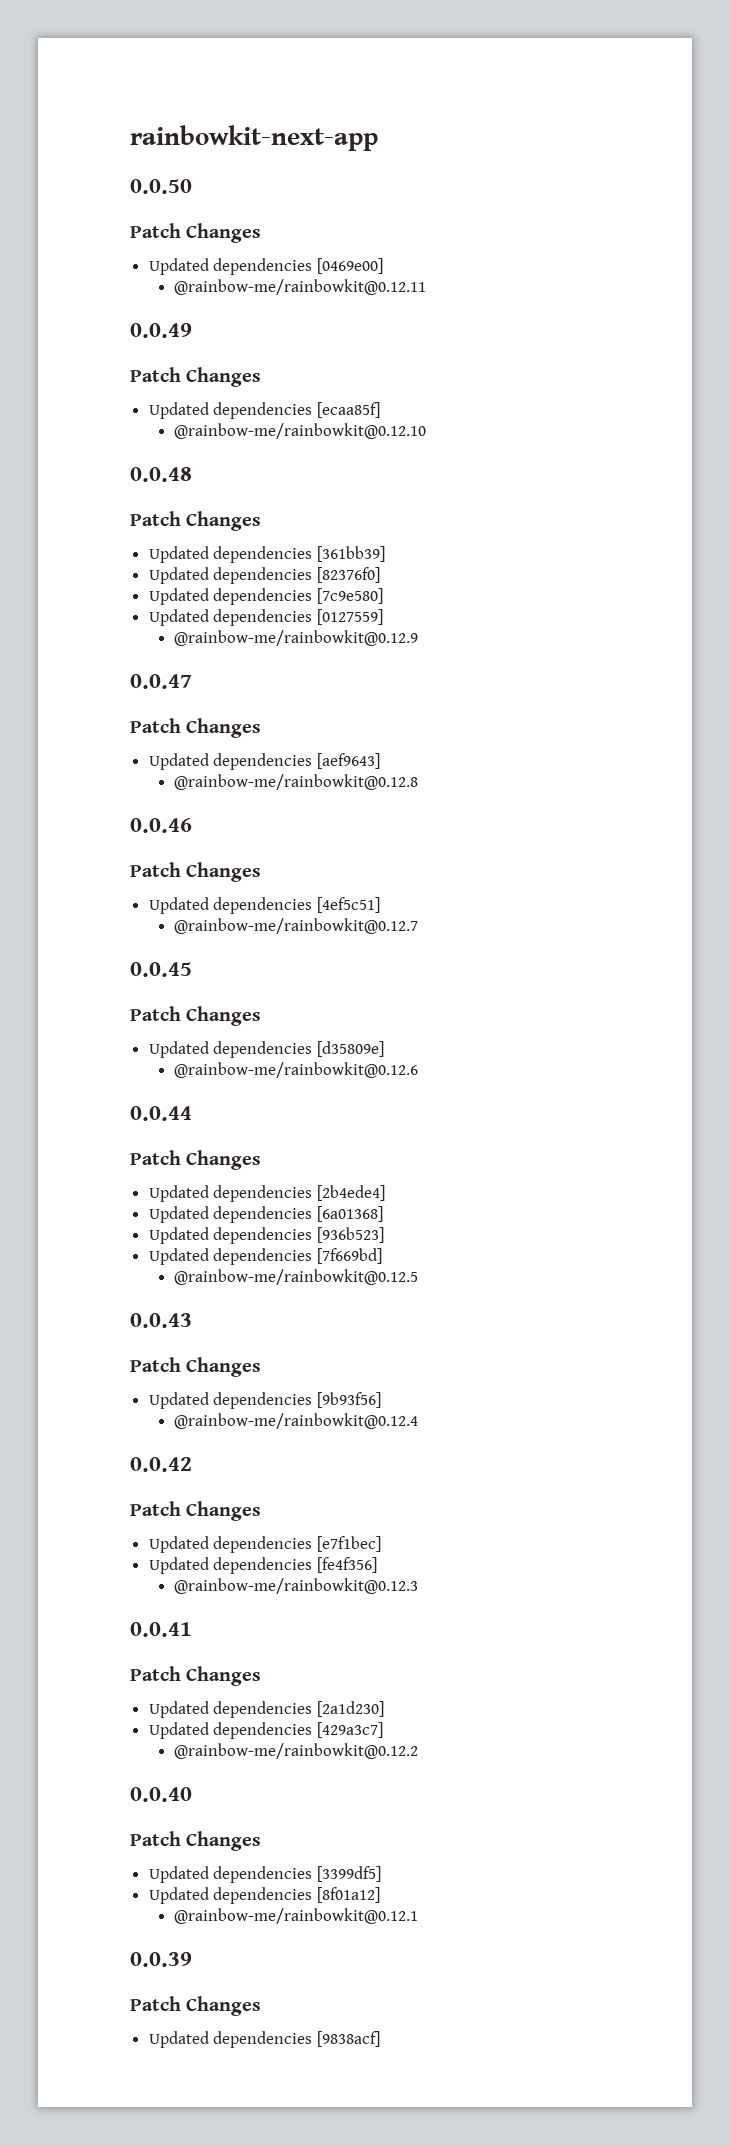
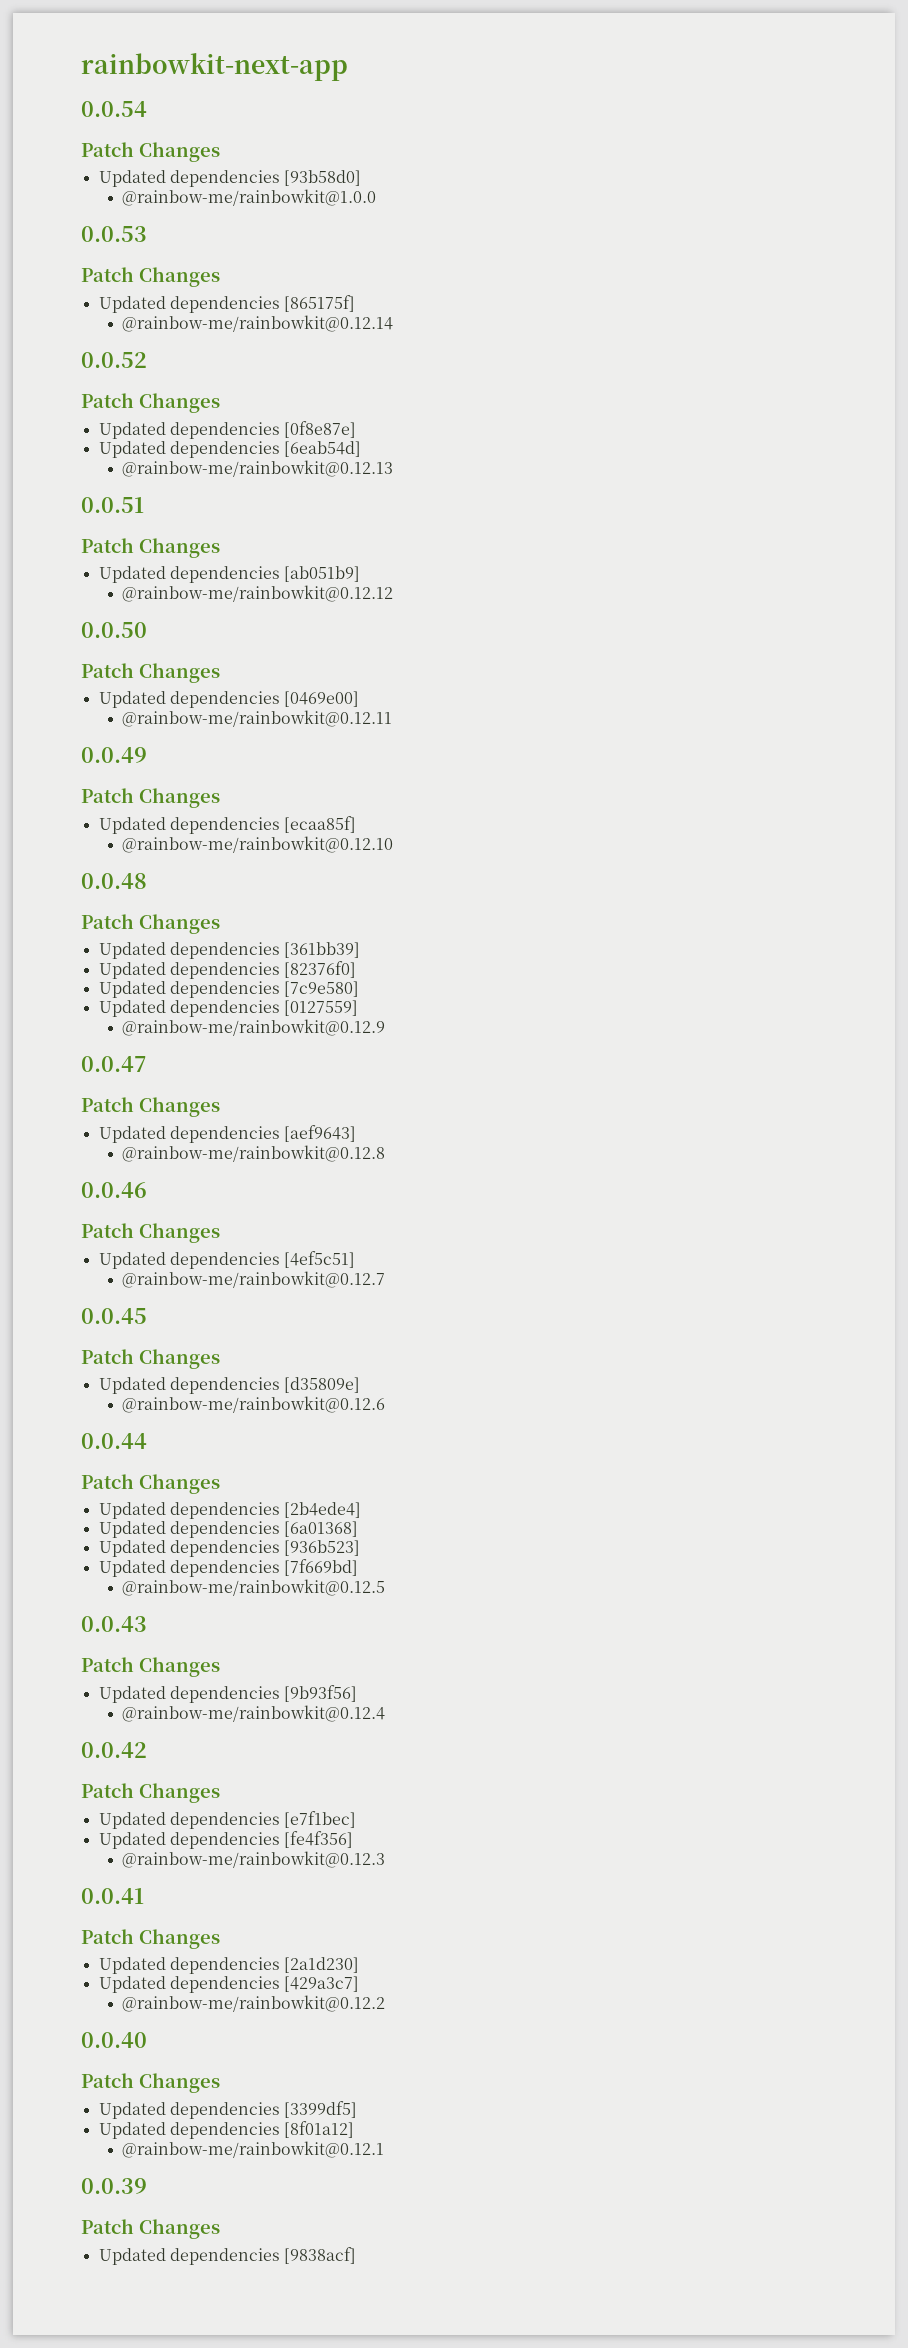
+ 0.0.54
+ Patch Changes
+ Updated dependencies [93b58d0]
+ @rainbow-me/rainbowkit@1.0.0
+ 0.0.53
+ Patch Changes
+ Updated dependencies [865175f]
+ @rainbow-me/rainbowkit@0.12.14
+ 0.0.52
+ Patch Changes
+ Updated dependencies [0f8e87e]
+ Updated dependencies [6eab54d]
+ @rainbow-me/rainbowkit@0.12.13
+ 0.0.51
+ Patch Changes
+ Updated dependencies [ab051b9]
+ @rainbow-me/rainbowkit@0.12.12

